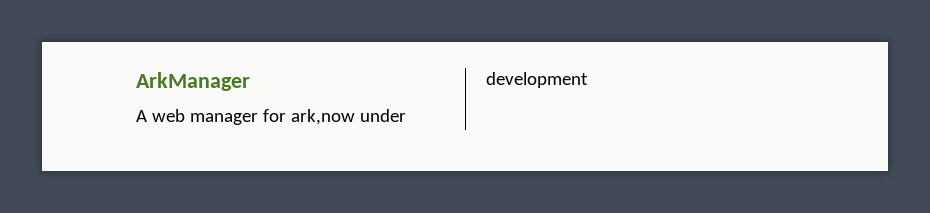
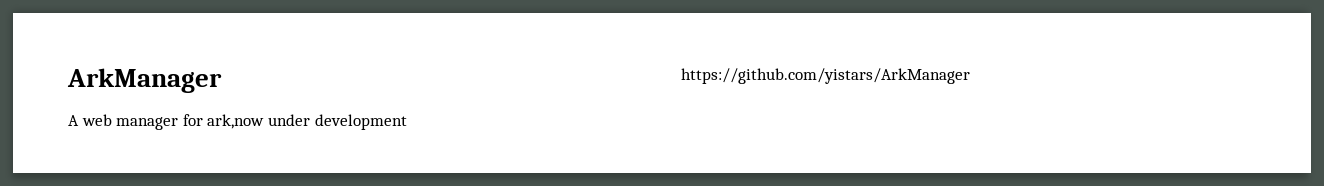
- A web manager for ark,now under development
+ A web manager for ark,now under development https://github.com/yistars/ArkManager

